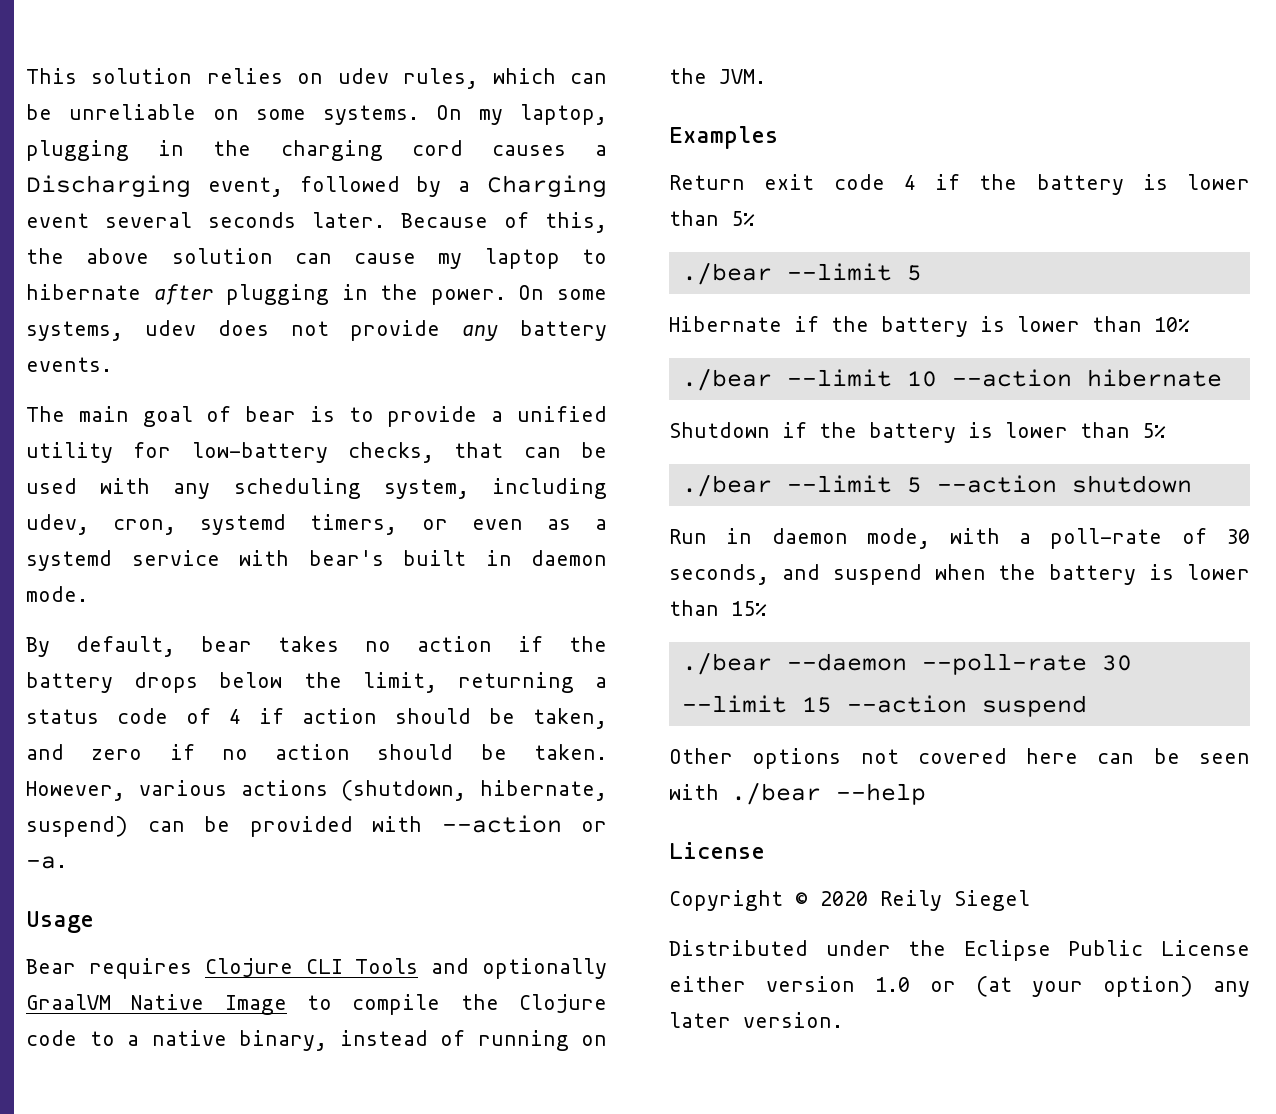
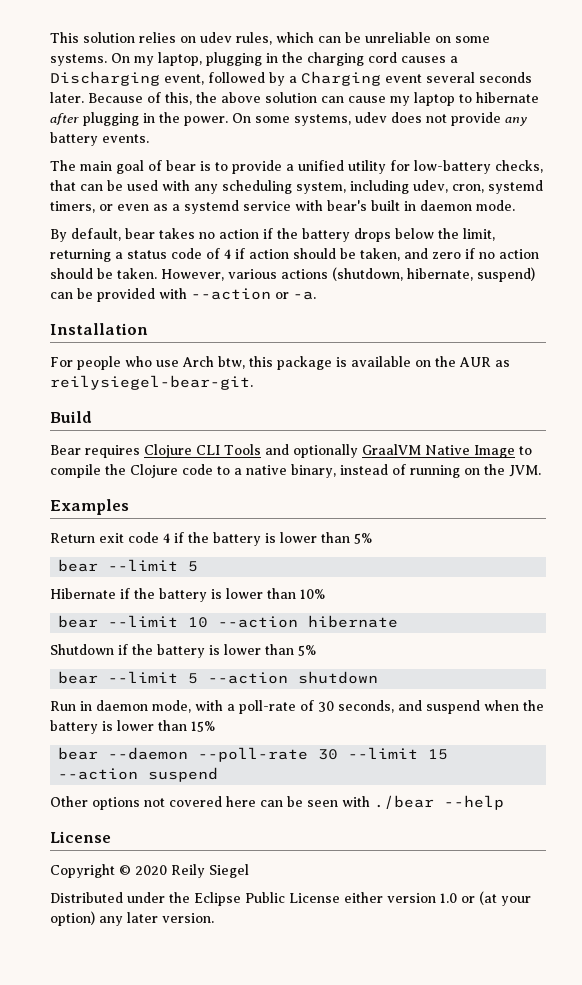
- Usage
+ Installation
+ For people who use Arch btw, this package is available on the AUR as reilysiegel-bear-git.
+ Build
  Return exit code 4 if the battery is lower than 5%
- ./bear --limit 5
+ bear --limit 5
- ./bear --limit 10 --action hibernate
+ bear --limit 10 --action hibernate
- ./bear --limit 5 --action shutdown
+ bear --limit 5 --action shutdown
- ./bear --daemon --poll-rate 30 --limit 15 --action suspend
+ bear --daemon --poll-rate 30 --limit 15 --action suspend

